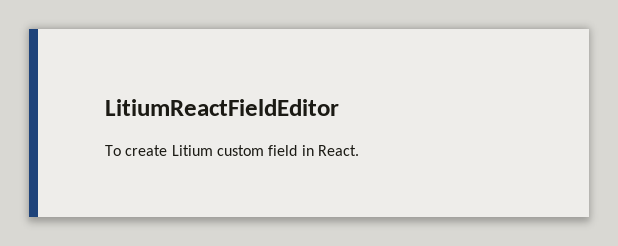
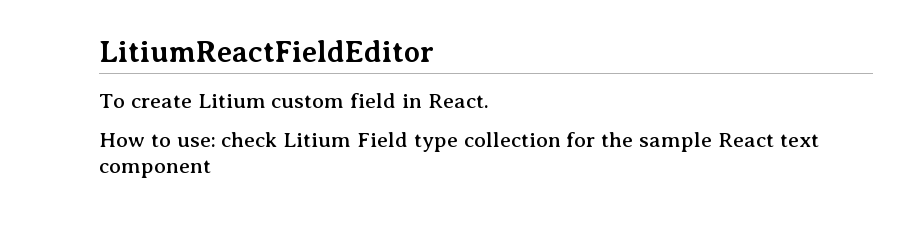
+ How to use: check Litium Field type collection for the sample React text component

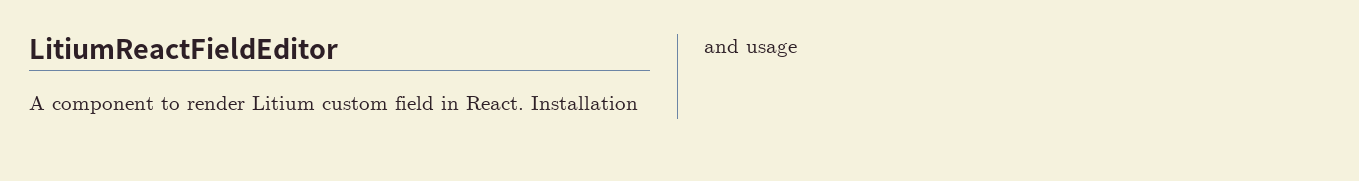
- To create Litium custom field in React.
- How to use: check Litium Field type collection for the sample React text component
+ A component to render Litium custom field in React. Installation and usage

